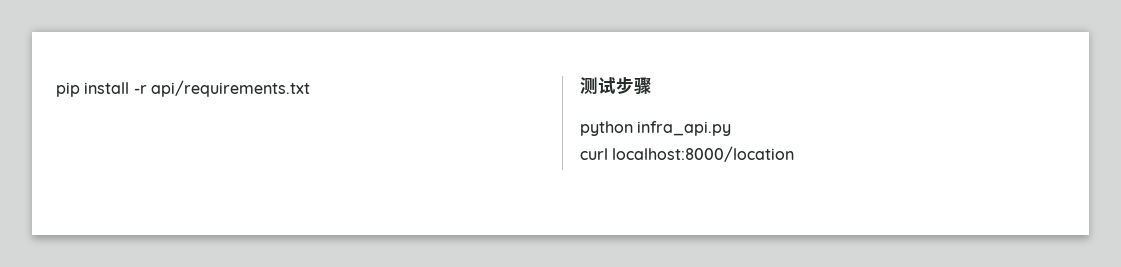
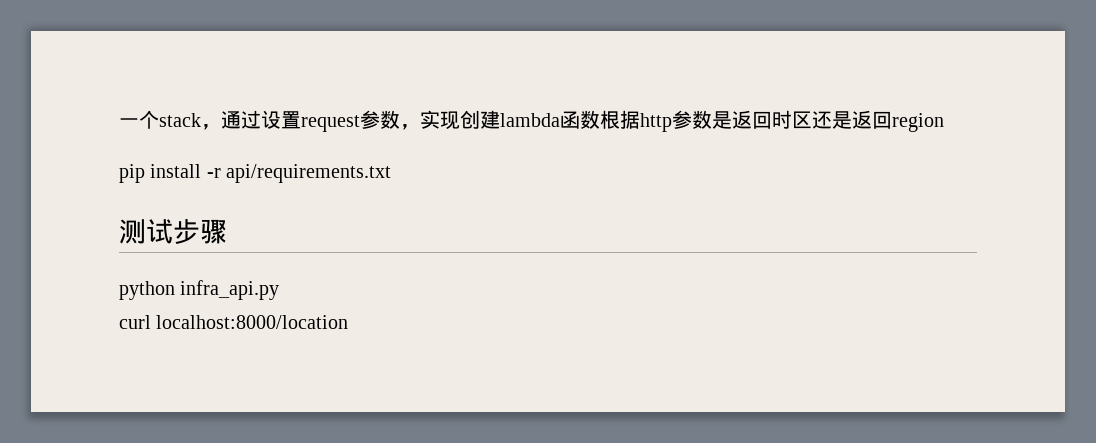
+ 一个stack，通过设置request参数，实现创建lambda函数根据http参数是返回时区还是返回region

